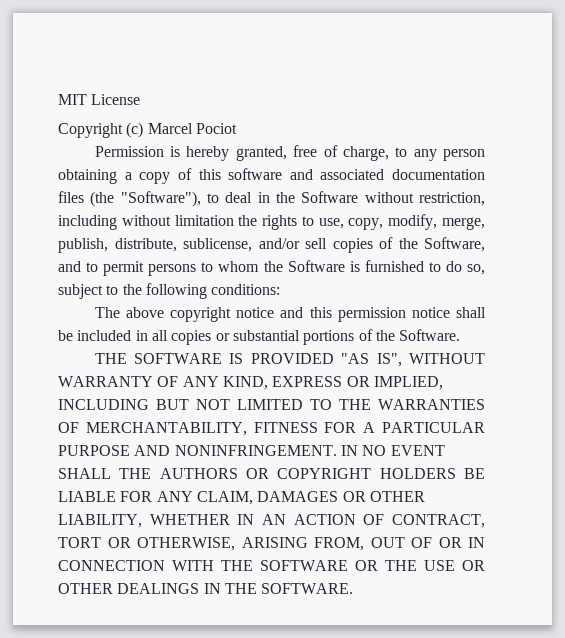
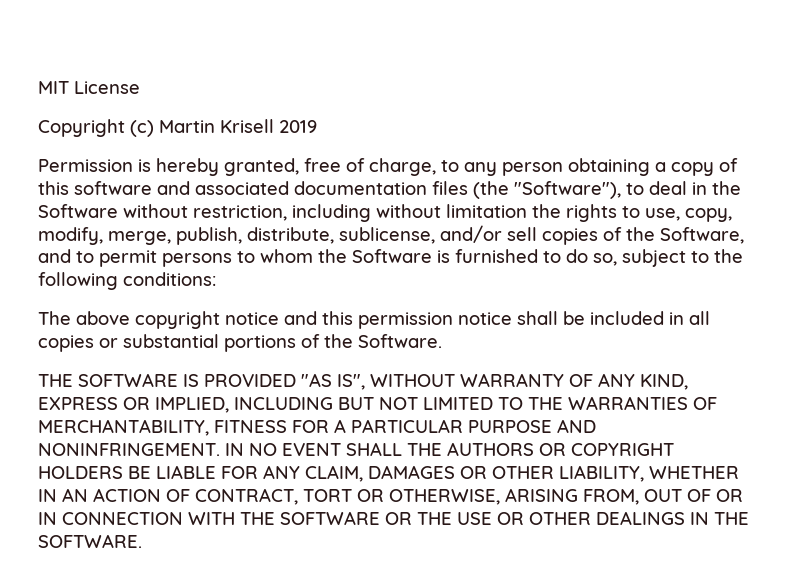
- Copyright (c) Marcel Pociot
+ Copyright (c) Martin Krisell 2019

